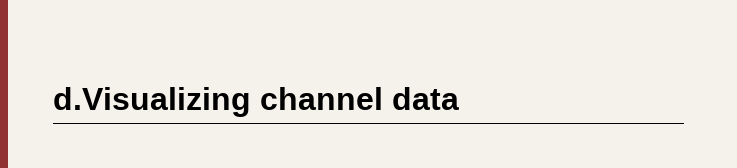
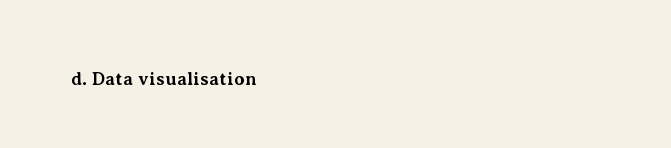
- d.Visualizing channel data
+ d. Data visualisation

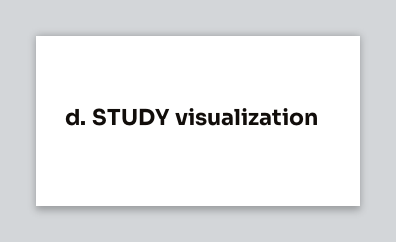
- Data visualisation
+ STUDY visualization

